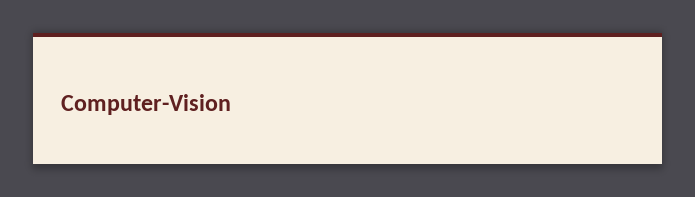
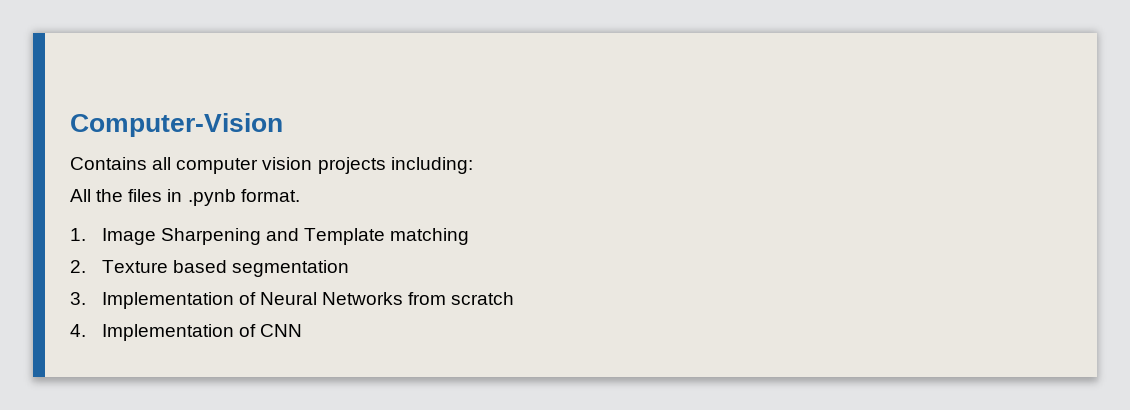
+ Contains all computer vision projects including:
+ All the files in .pynb format.
+ 1. Image Sharpening and Template matching
+ 2. Texture based segmentation
+ 3. Implementation of Neural Networks from scratch
+ 4. Implementation of CNN

